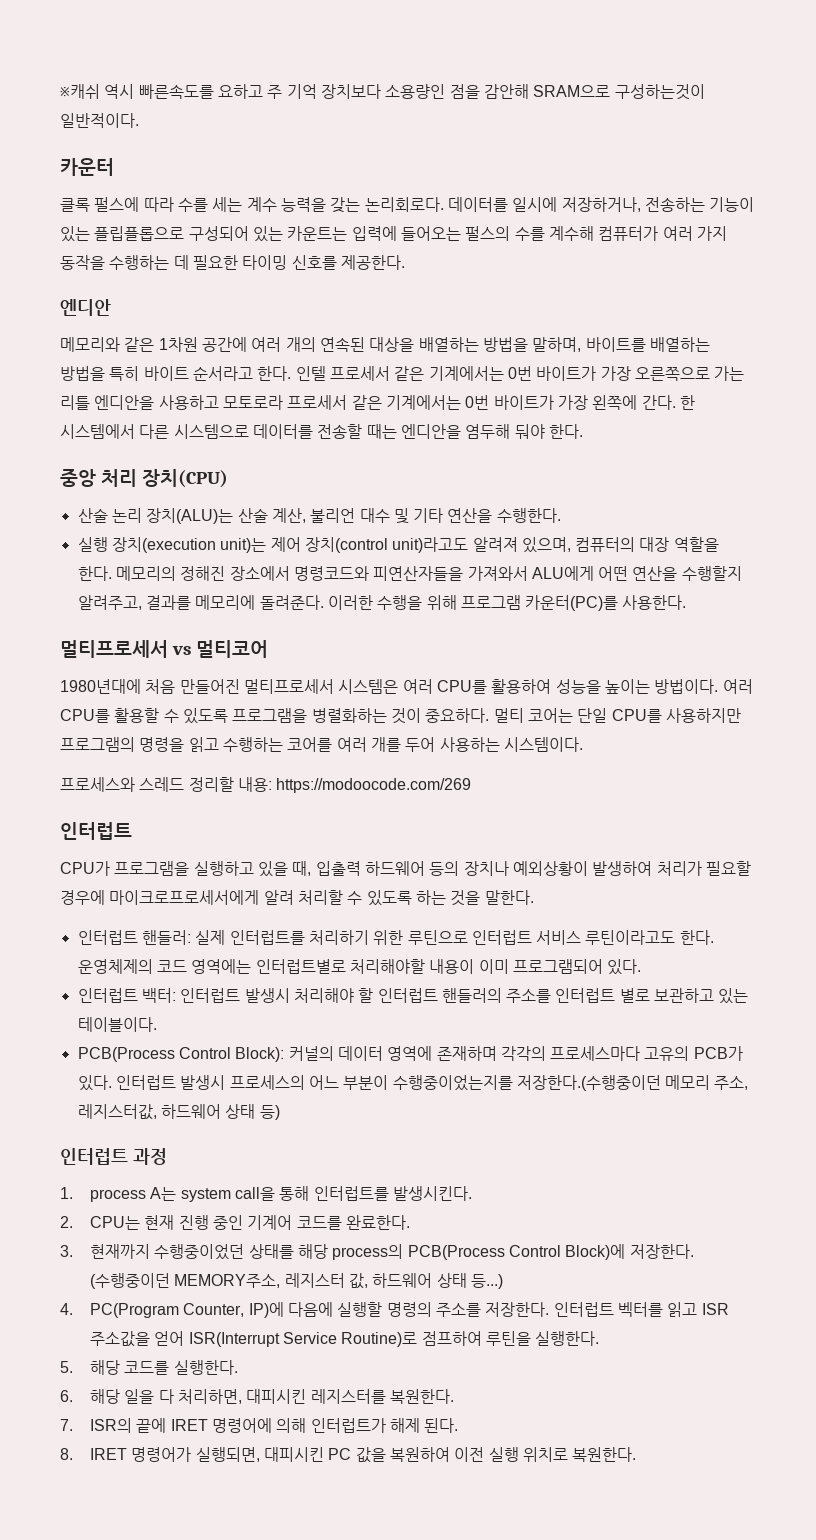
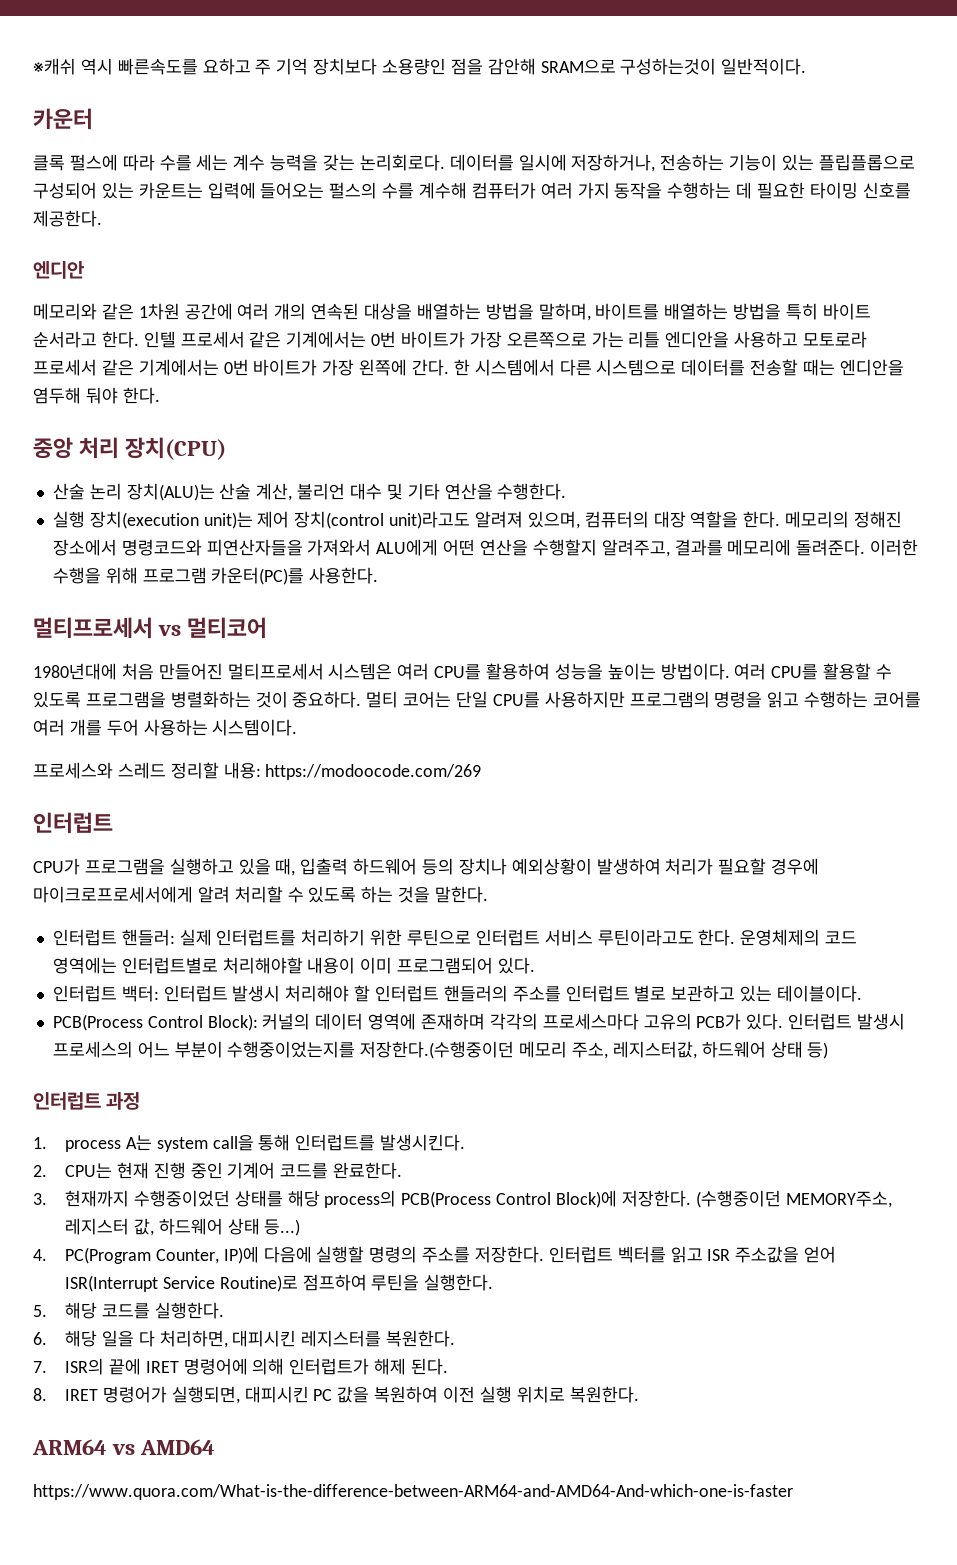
+ ARM64 vs AMD64
+ https://www.quora.com/What-is-the-difference-between-ARM64-and-AMD64-And-which-one-is-faster

